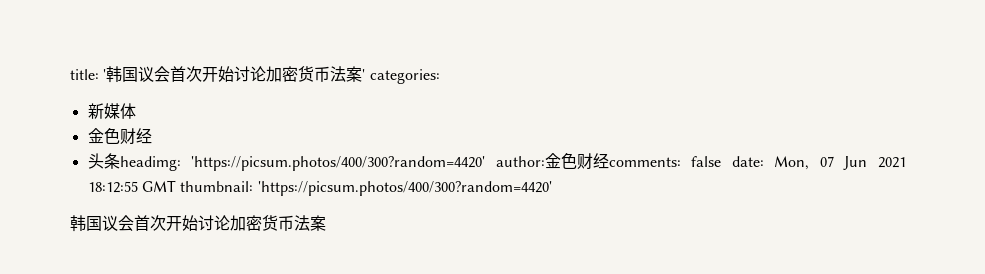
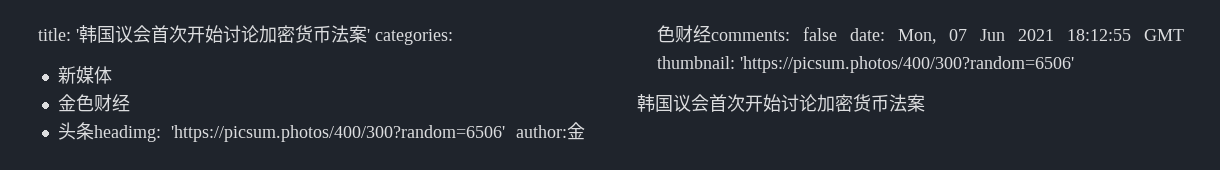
- 头条headimg: 'https://picsum.photos/400/300?random=4420' author:金色财经comments: false date: Mon, 07 Jun 2021 18:12:55 GMT thumbnail: 'https://picsum.photos/400/300?random=4420'
+ 头条headimg: 'https://picsum.photos/400/300?random=6506' author:金色财经comments: false date: Mon, 07 Jun 2021 18:12:55 GMT thumbnail: 'https://picsum.photos/400/300?random=6506'

